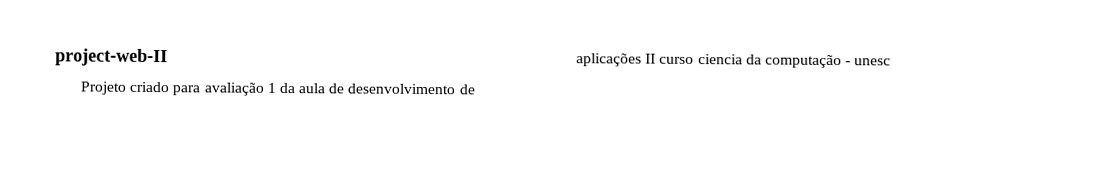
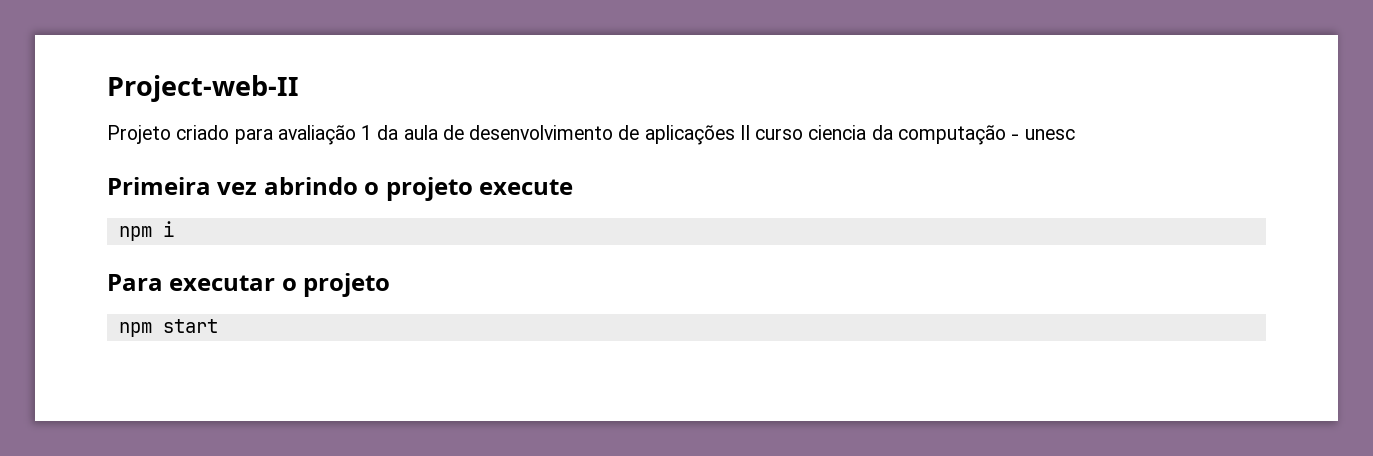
- project-web-II
+ Project-web-II
+ Primeira vez abrindo o projeto execute
+ npm i
+ Para executar o projeto
+ npm start

